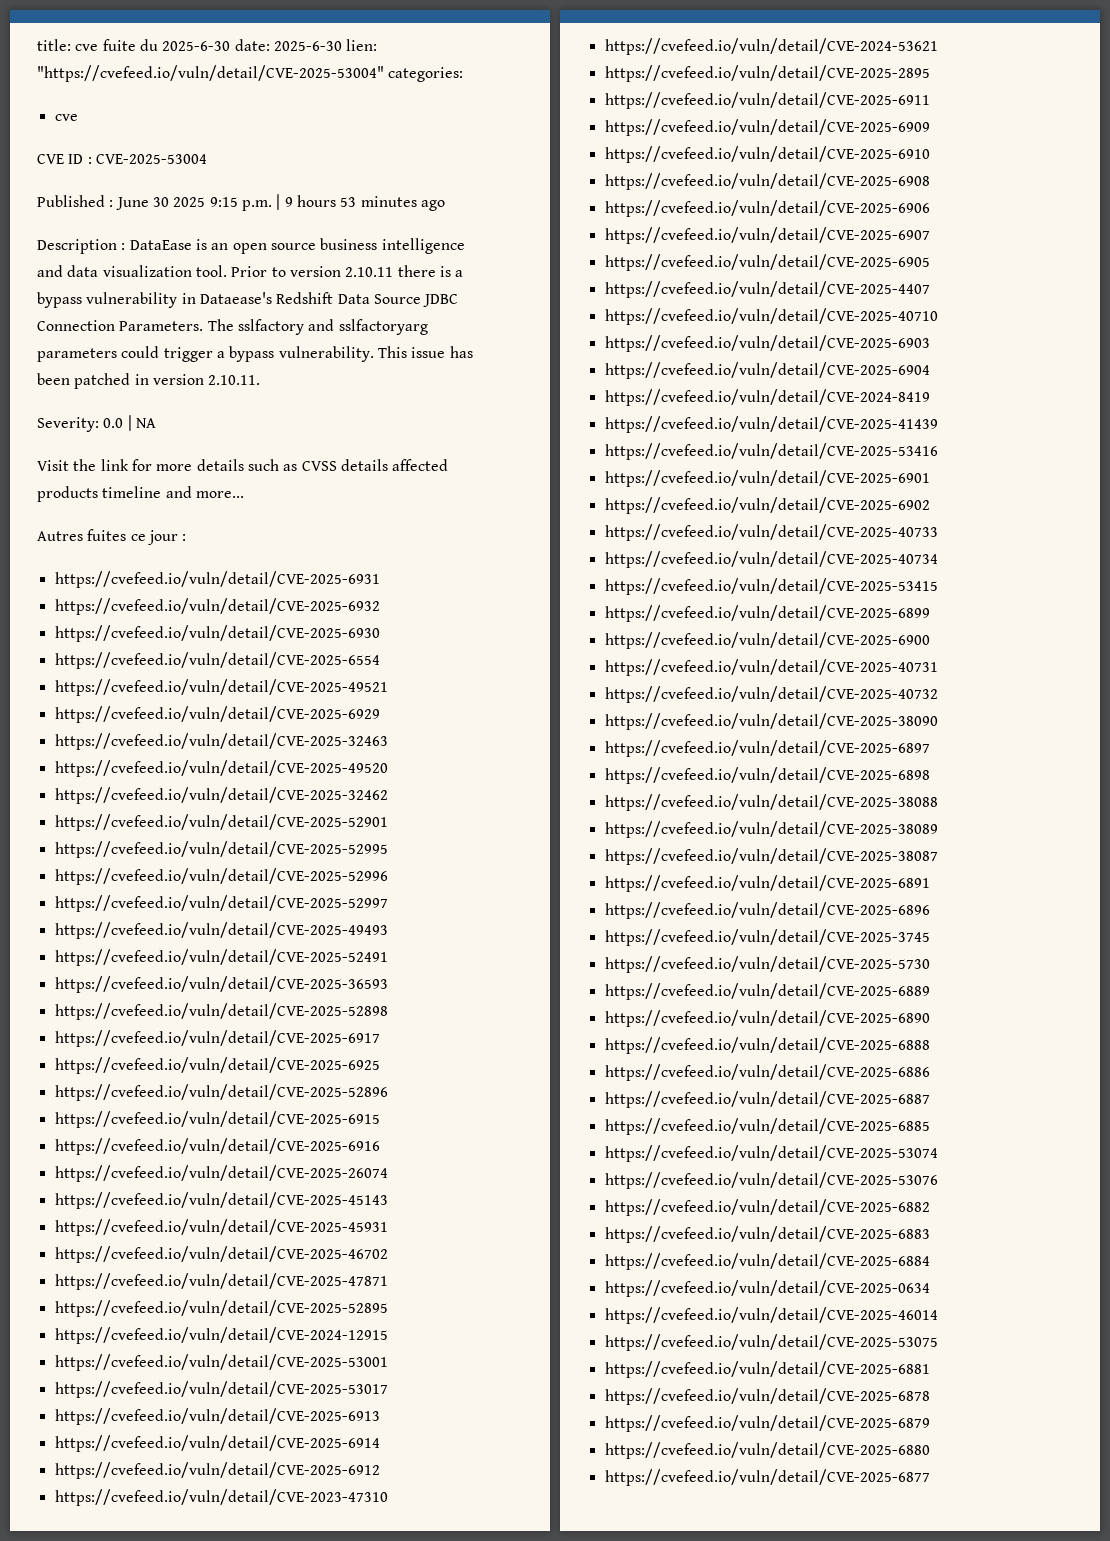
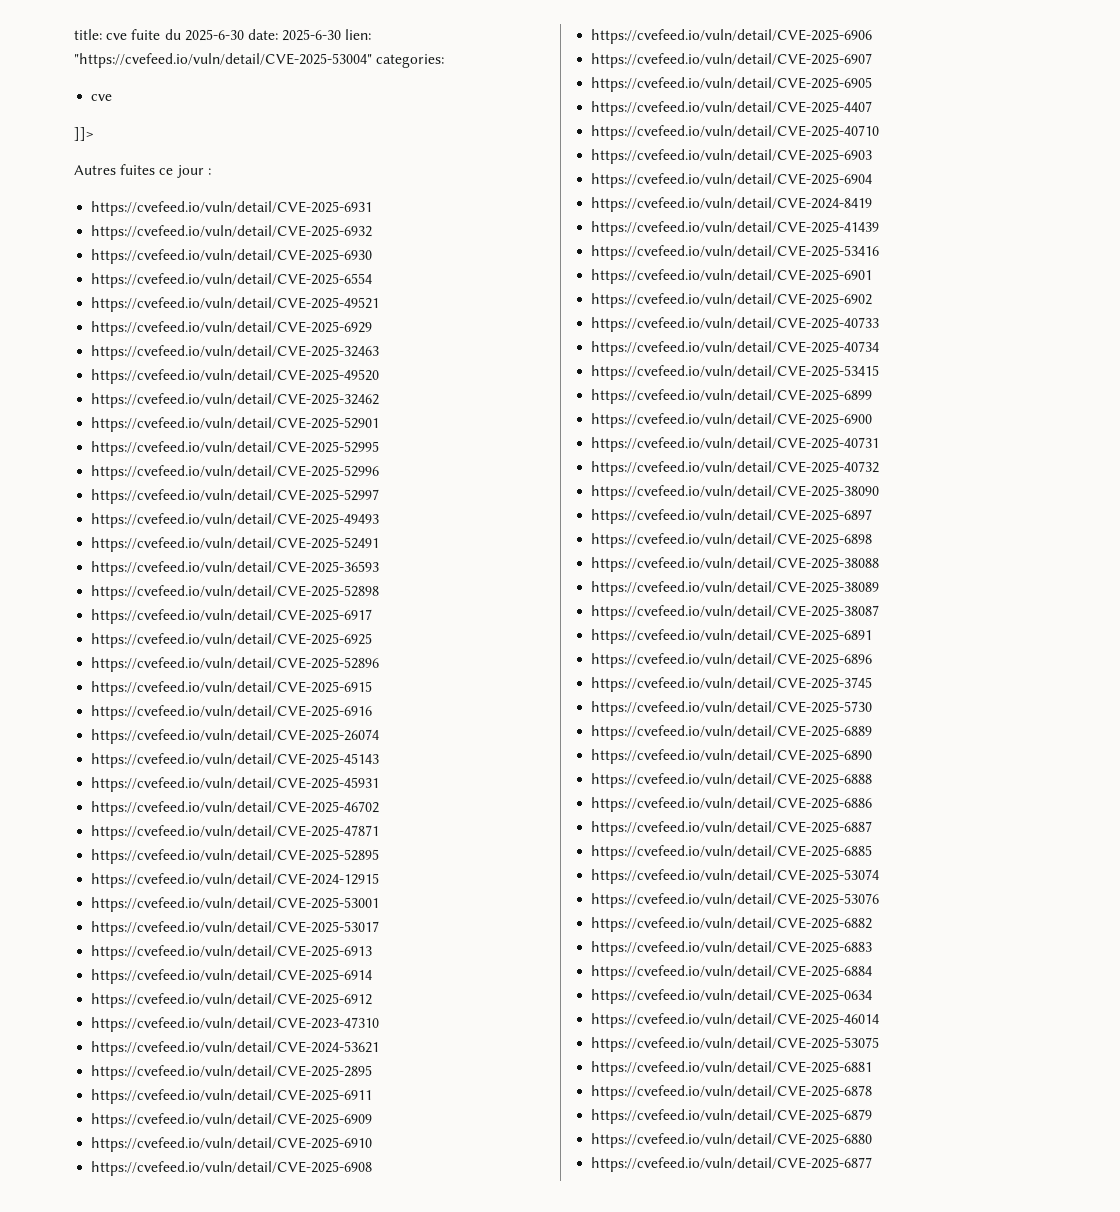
- CVE ID : CVE-2025-53004
- Published : June 30 2025 9:15 p.m. | 9 hours 53 minutes ago
- Description : DataEase is an open source business intelligence and data visualization tool. Prior to version 2.10.11 there is a bypass vulnerability in Dataease's Redshift Data Source JDBC Connection Parameters. The sslfactory and sslfactoryarg parameters could trigger a bypass vulnerability. This issue has been patched in version 2.10.11.
- Severity: 0.0 | NA
- Visit the link for more details such as CVSS details affected products timeline and more...
+ ]]>

